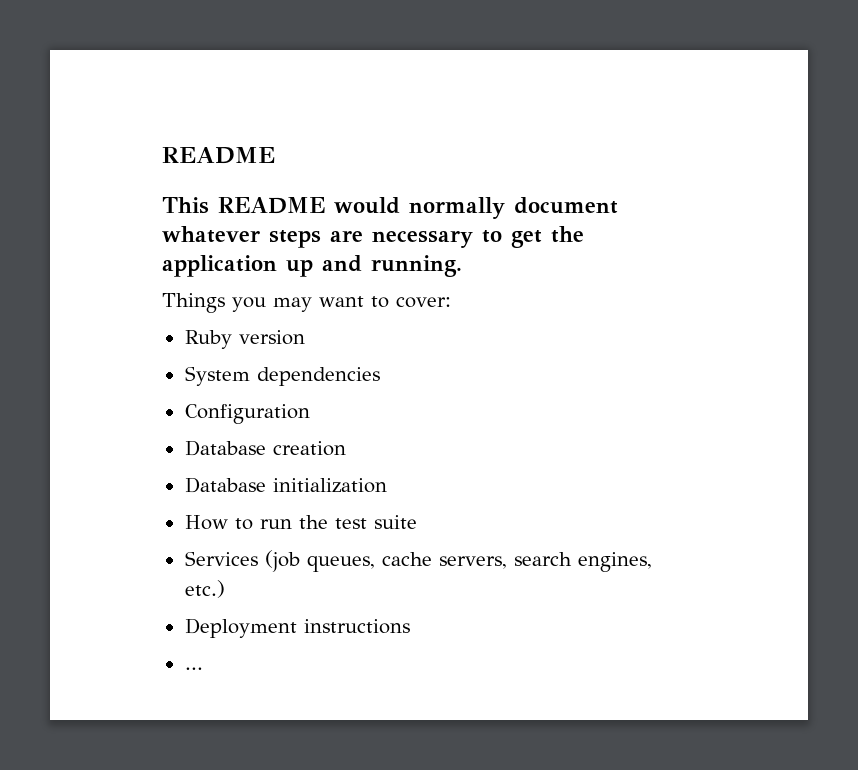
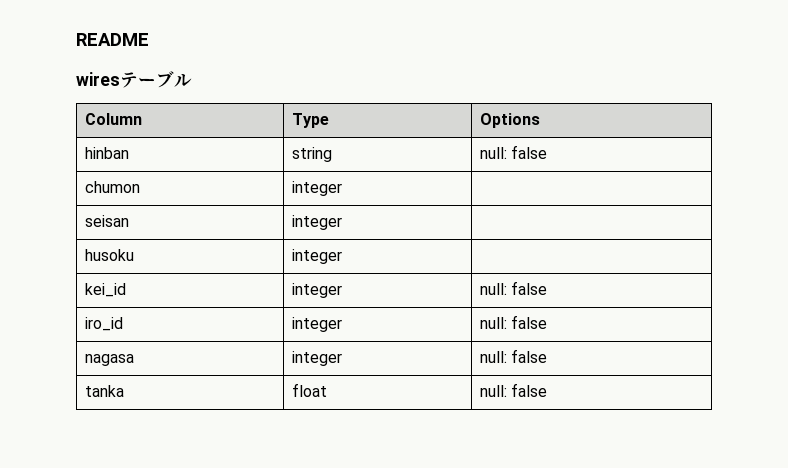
- This README would normally document whatever steps are necessary to get the application up and running.
- Things you may want to cover:
- Ruby version
- System dependencies
- Configuration
- Database creation
- Database initialization
- How to run the test suite
- Services (job queues, cache servers, search engines, etc.)
- Deployment instructions
- ...
+ wiresテーブル
+ Column | Type | Options
+ hinban | string | null: false
+ chumon | integer |
+ seisan | integer |
+ husoku | integer |
+ kei_id | integer | null: false
+ iro_id | integer | null: false
+ nagasa | integer | null: false
+ tanka | float | null: false

